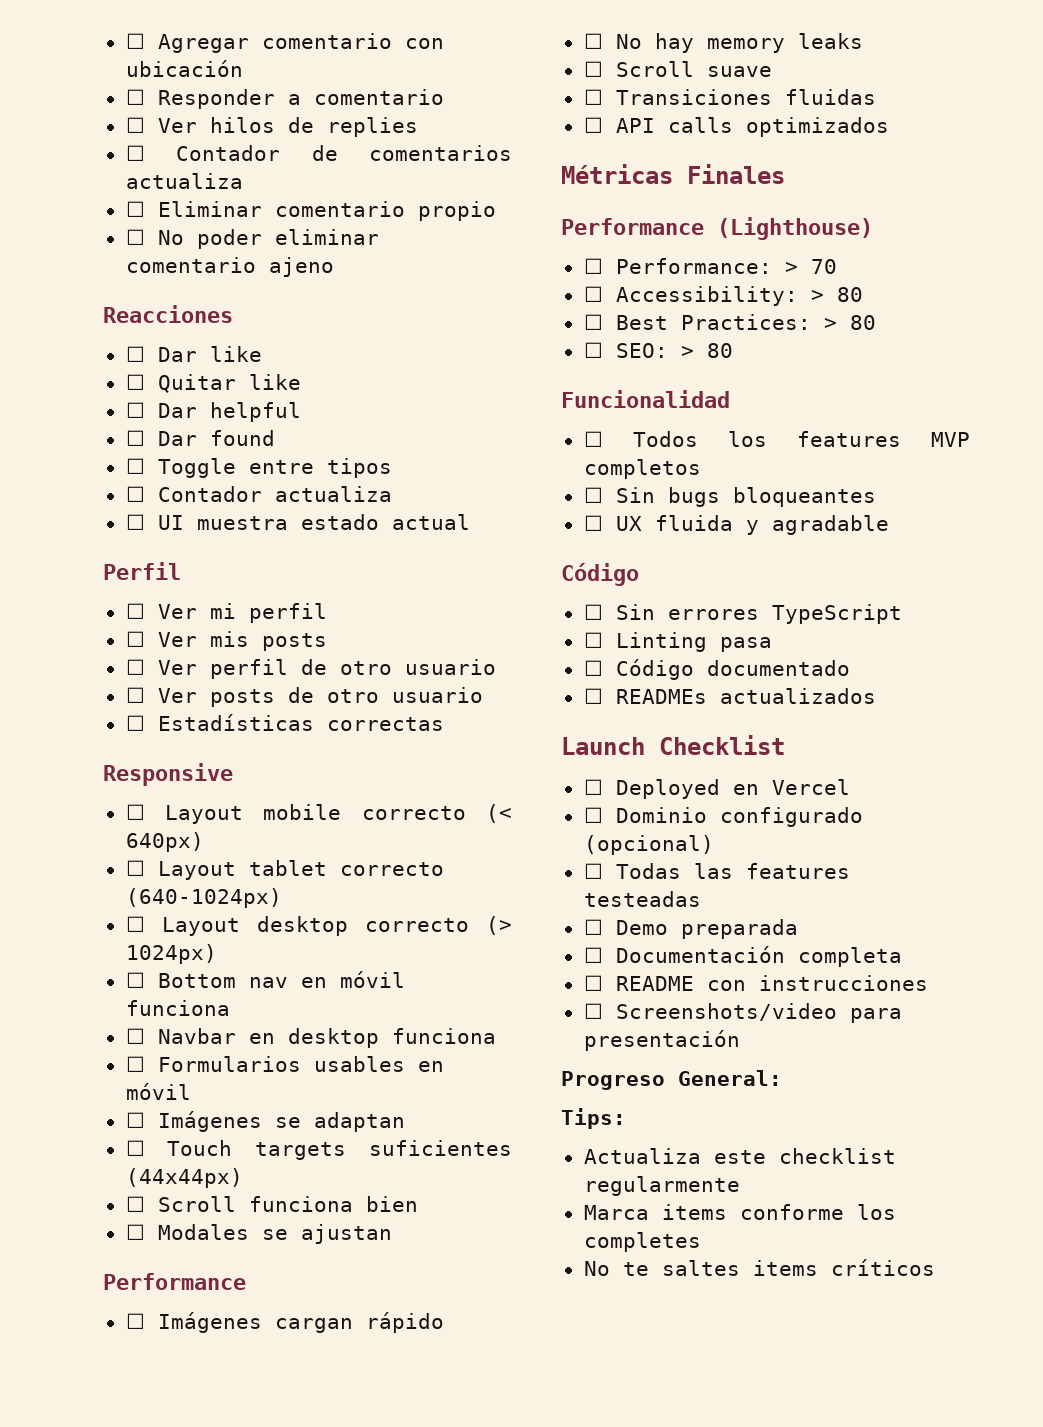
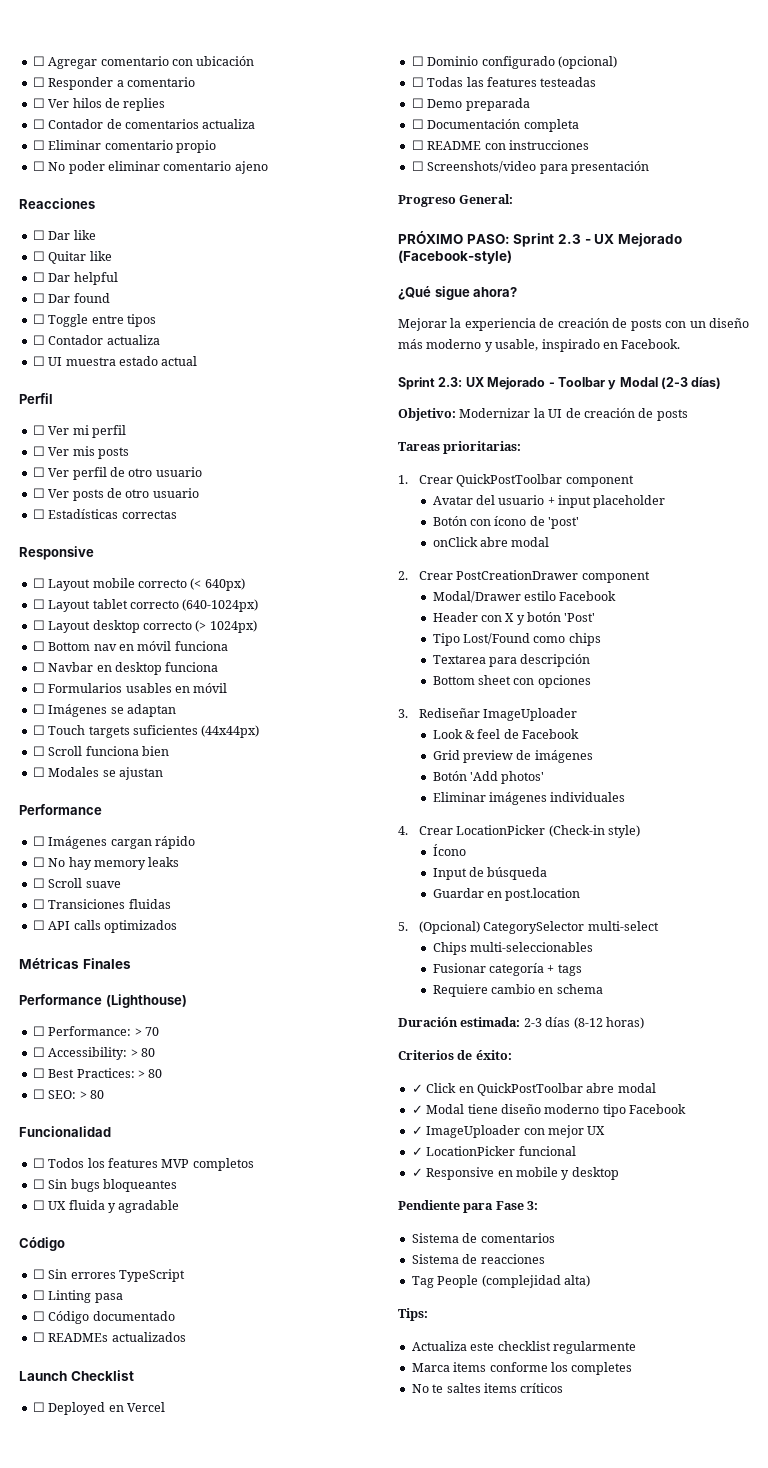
+ PRÓXIMO PASO: Sprint 2.3 - UX Mejorado (Facebook-style)
+ ¿Qué sigue ahora?
+ Mejorar la experiencia de creación de posts con un diseño más moderno y usable, inspirado en Facebook.
+ Sprint 2.3: UX Mejorado - Toolbar y Modal (2-3 días)
+ Objetivo: Modernizar la UI de creación de posts
+ Tareas prioritarias:
+ 1. Crear QuickPostToolbar component
+ Avatar del usuario + input placeholder
+ Botón con ícono de 'post'
+ onClick abre modal
+ 2. Crear PostCreationDrawer component
+ Modal/Drawer estilo Facebook
+ Header con X y botón 'Post'
+ Tipo Lost/Found como chips
+ Textarea para descripción
+ Bottom sheet con opciones
+ 3. Rediseñar ImageUploader
+ Look & feel de Facebook
+ Grid preview de imágenes
+ Botón 'Add photos'
+ Eliminar imágenes individuales
+ 4. Crear LocationPicker (Check-in style)
+ Ícono
+ Input de búsqueda
+ Guardar en post.location
+ 5. (Opcional) CategorySelector multi-select
+ Chips multi-seleccionables
+ Fusionar categoría + tags
+ Requiere cambio en schema
+ Duración estimada: 2-3 días (8-12 horas)
+ Criterios de éxito:
+ ✓ Click en QuickPostToolbar abre modal
+ ✓ Modal tiene diseño moderno tipo Facebook
+ ✓ ImageUploader con mejor UX
+ ✓ LocationPicker funcional
+ ✓ Responsive en mobile y desktop
+ Pendiente para Fase 3:
+ Sistema de comentarios
+ Sistema de reacciones
+ Tag People (complejidad alta)

